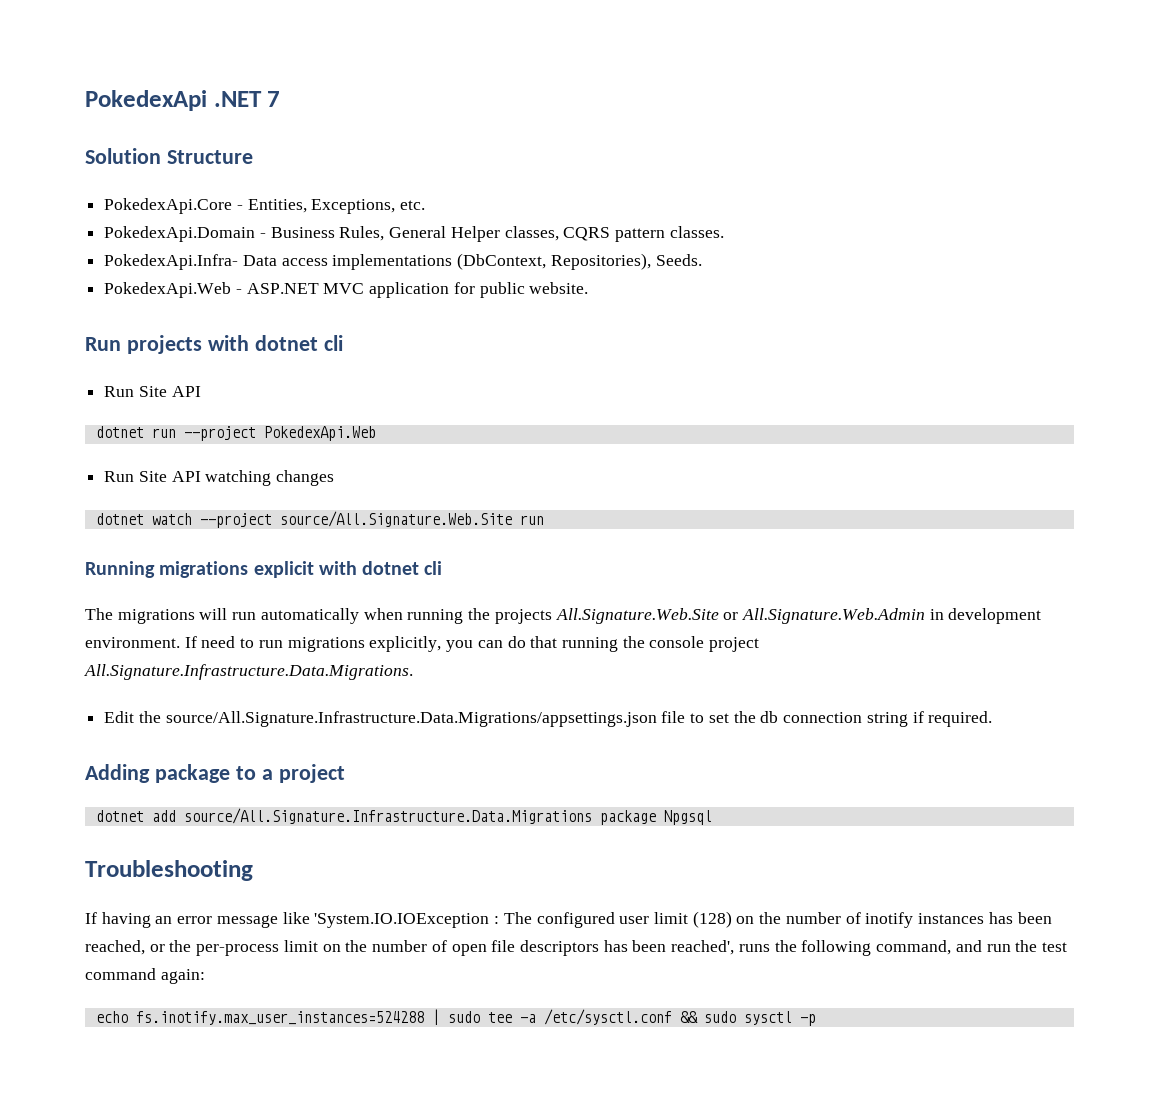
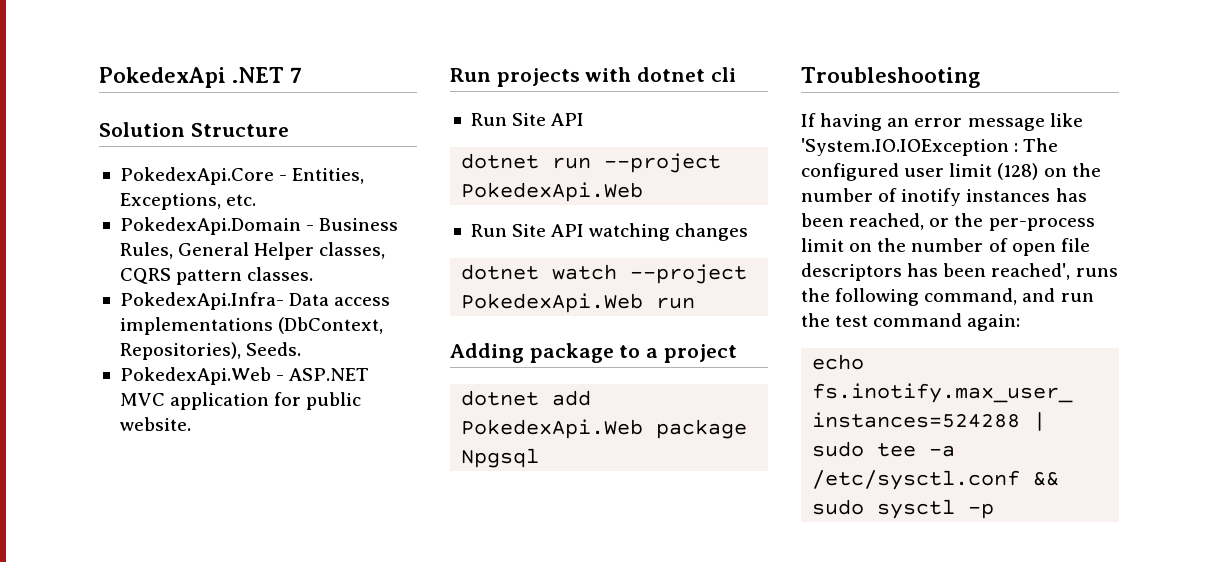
- dotnet watch --project source/All.Signature.Web.Site run
- Running migrations explicit with dotnet cli
- The migrations will run automatically when running the projects All.Signature.Web.Site or All.Signature.Web.Admin in development environment. If need to run migrations explicitly, you can do that running the console project All.Signature.Infrastructure.Data.Migrations.
- Edit the source/All.Signature.Infrastructure.Data.Migrations/appsettings.json file to set the db connection string if required.
+ dotnet watch --project PokedexApi.Web run
- dotnet add source/All.Signature.Infrastructure.Data.Migrations package Npgsql
+ dotnet add PokedexApi.Web package Npgsql

